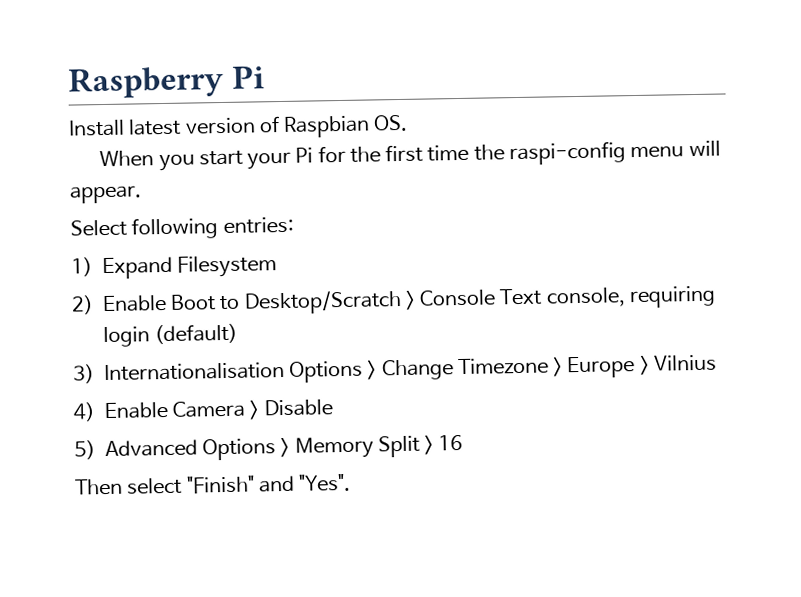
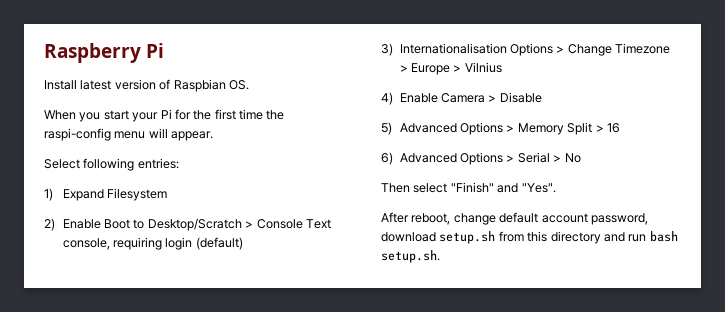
+ 6) Advanced Options > Serial > No
+ After reboot, change default account password, download setup.sh from this directory and run bash setup.sh.

